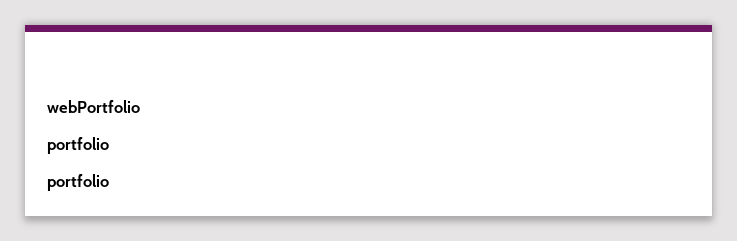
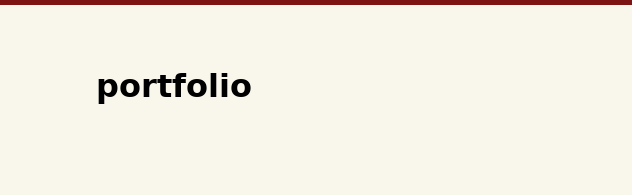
- webPortfolio
- portfolio

